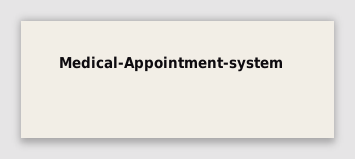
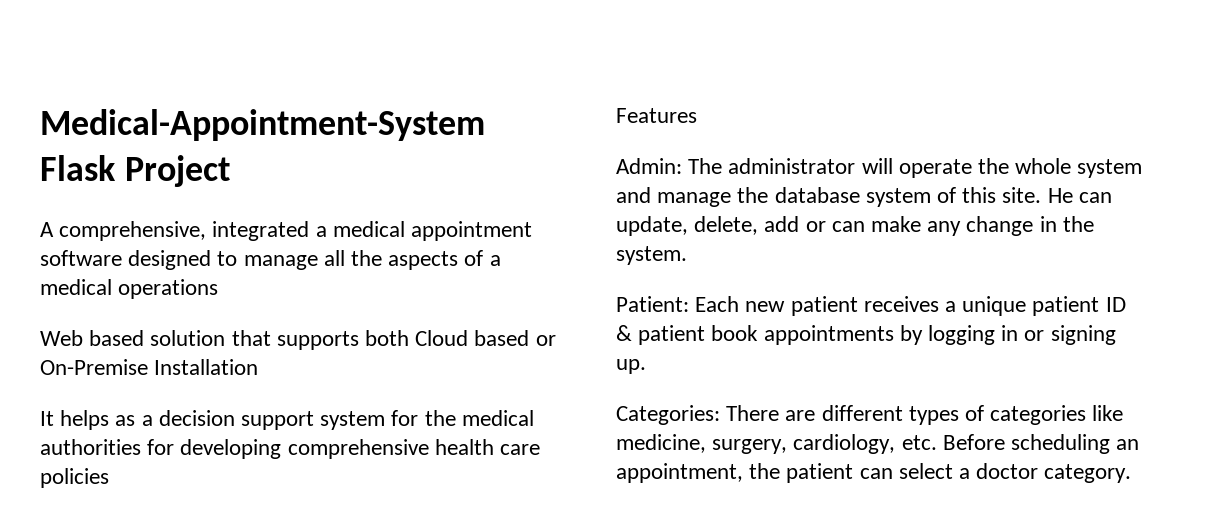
- Medical-Appointment-system
+ Medical-Appointment-System Flask Project
+ A comprehensive, integrated a medical appointment software designed to manage all the aspects of a medical operations
+ Web based solution that supports both Cloud based or On-Premise Installation
+ It helps as a decision support system for the medical authorities for developing comprehensive health care policies
+ Features
+ Admin: The administrator will operate the whole system and manage the database system of this site. He can update, delete, add or can make any change in the system.
+ Patient: Each new patient receives a unique patient ID & patient book appointments by logging in or signing up.
+ Categories: There are different types of categories like medicine, surgery, cardiology, etc. Before scheduling an appointment, the patient can select a doctor category.

